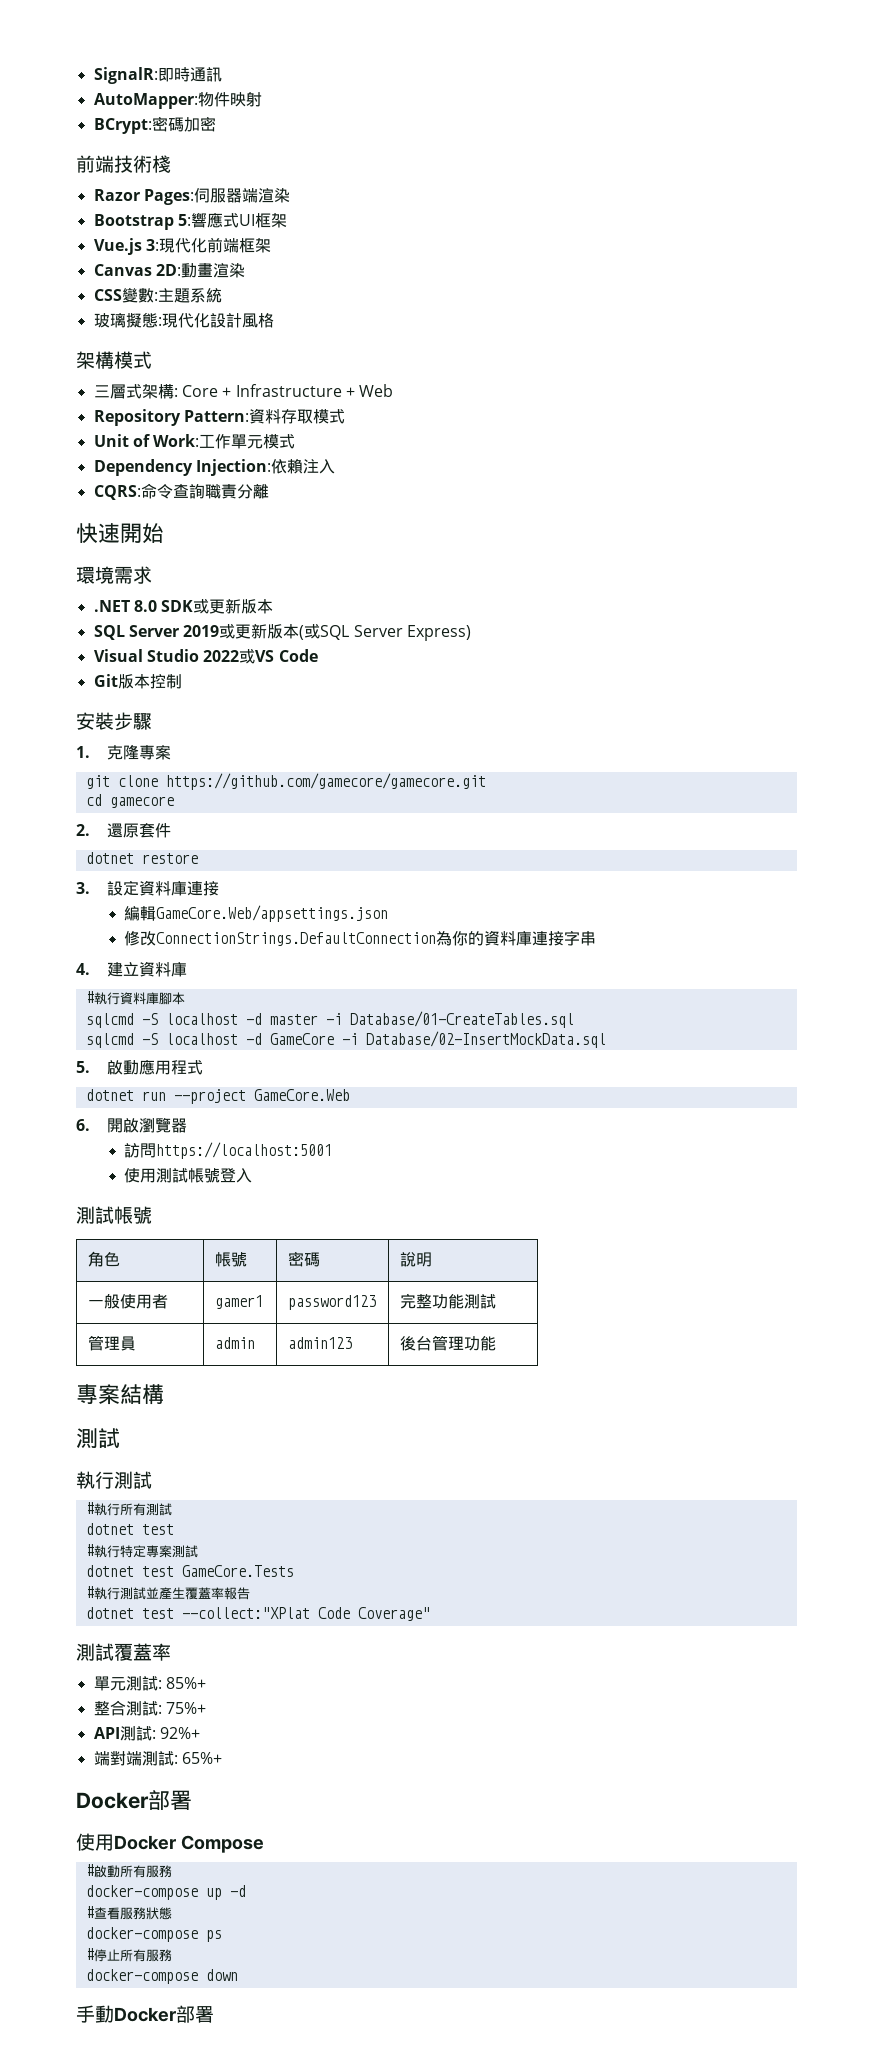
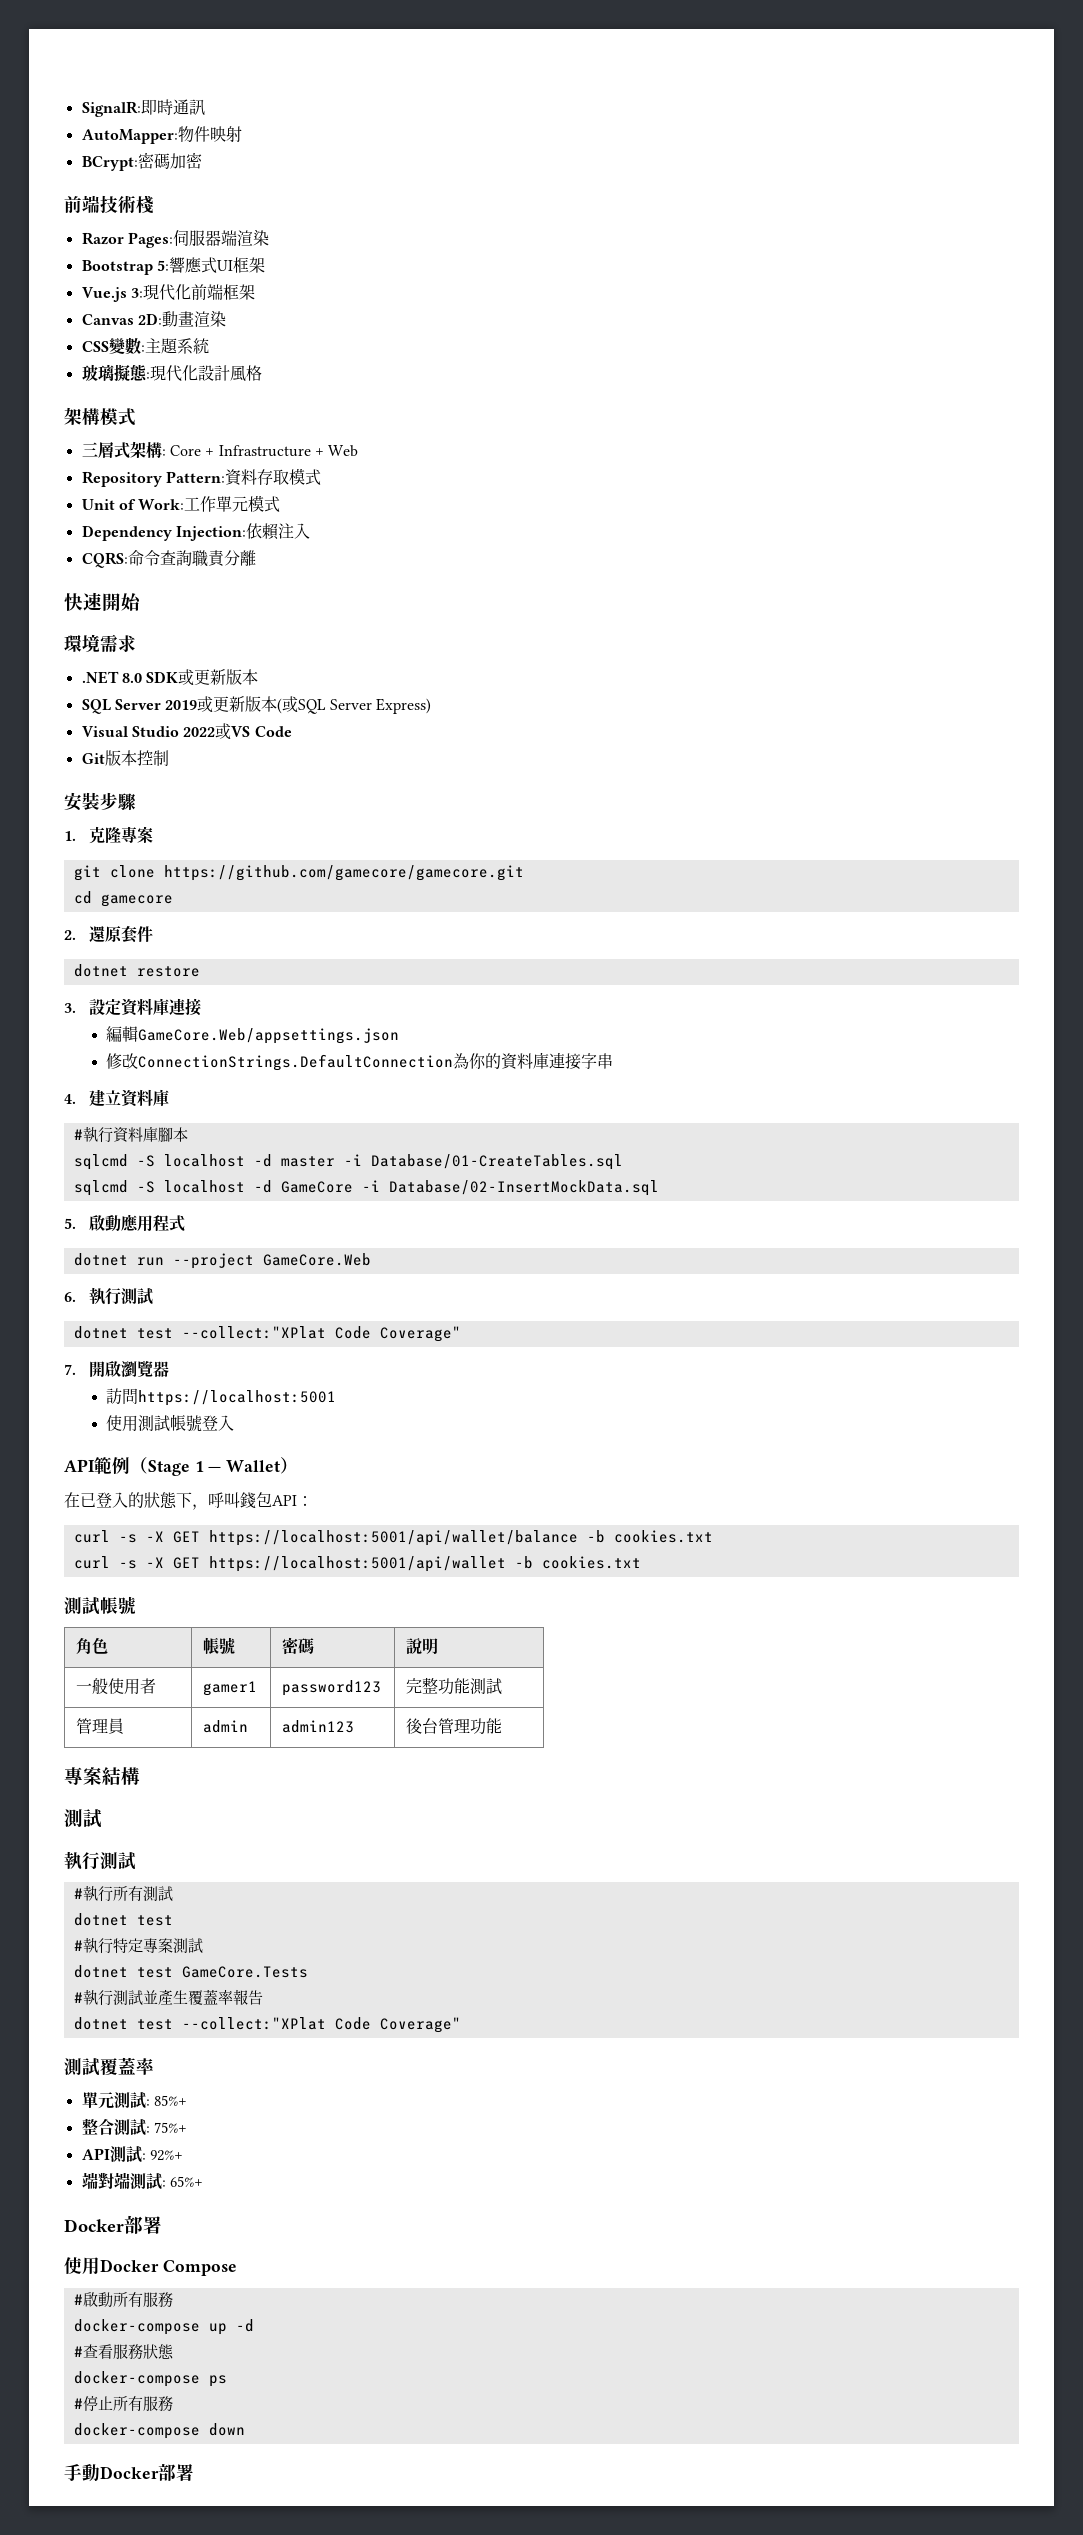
- 6.開啟瀏覽器
+ 6.執行測試
+ dotnet test --collect:"XPlat Code Coverage"
+ 7.開啟瀏覽器
+ API範例（Stage 1 — Wallet）
+ 在已登入的狀態下，呼叫錢包API：
+ curl -s -X GET https://localhost:5001/api/wallet/balance -b cookies.txt
+ curl -s -X GET https://localhost:5001/api/wallet -b cookies.txt

